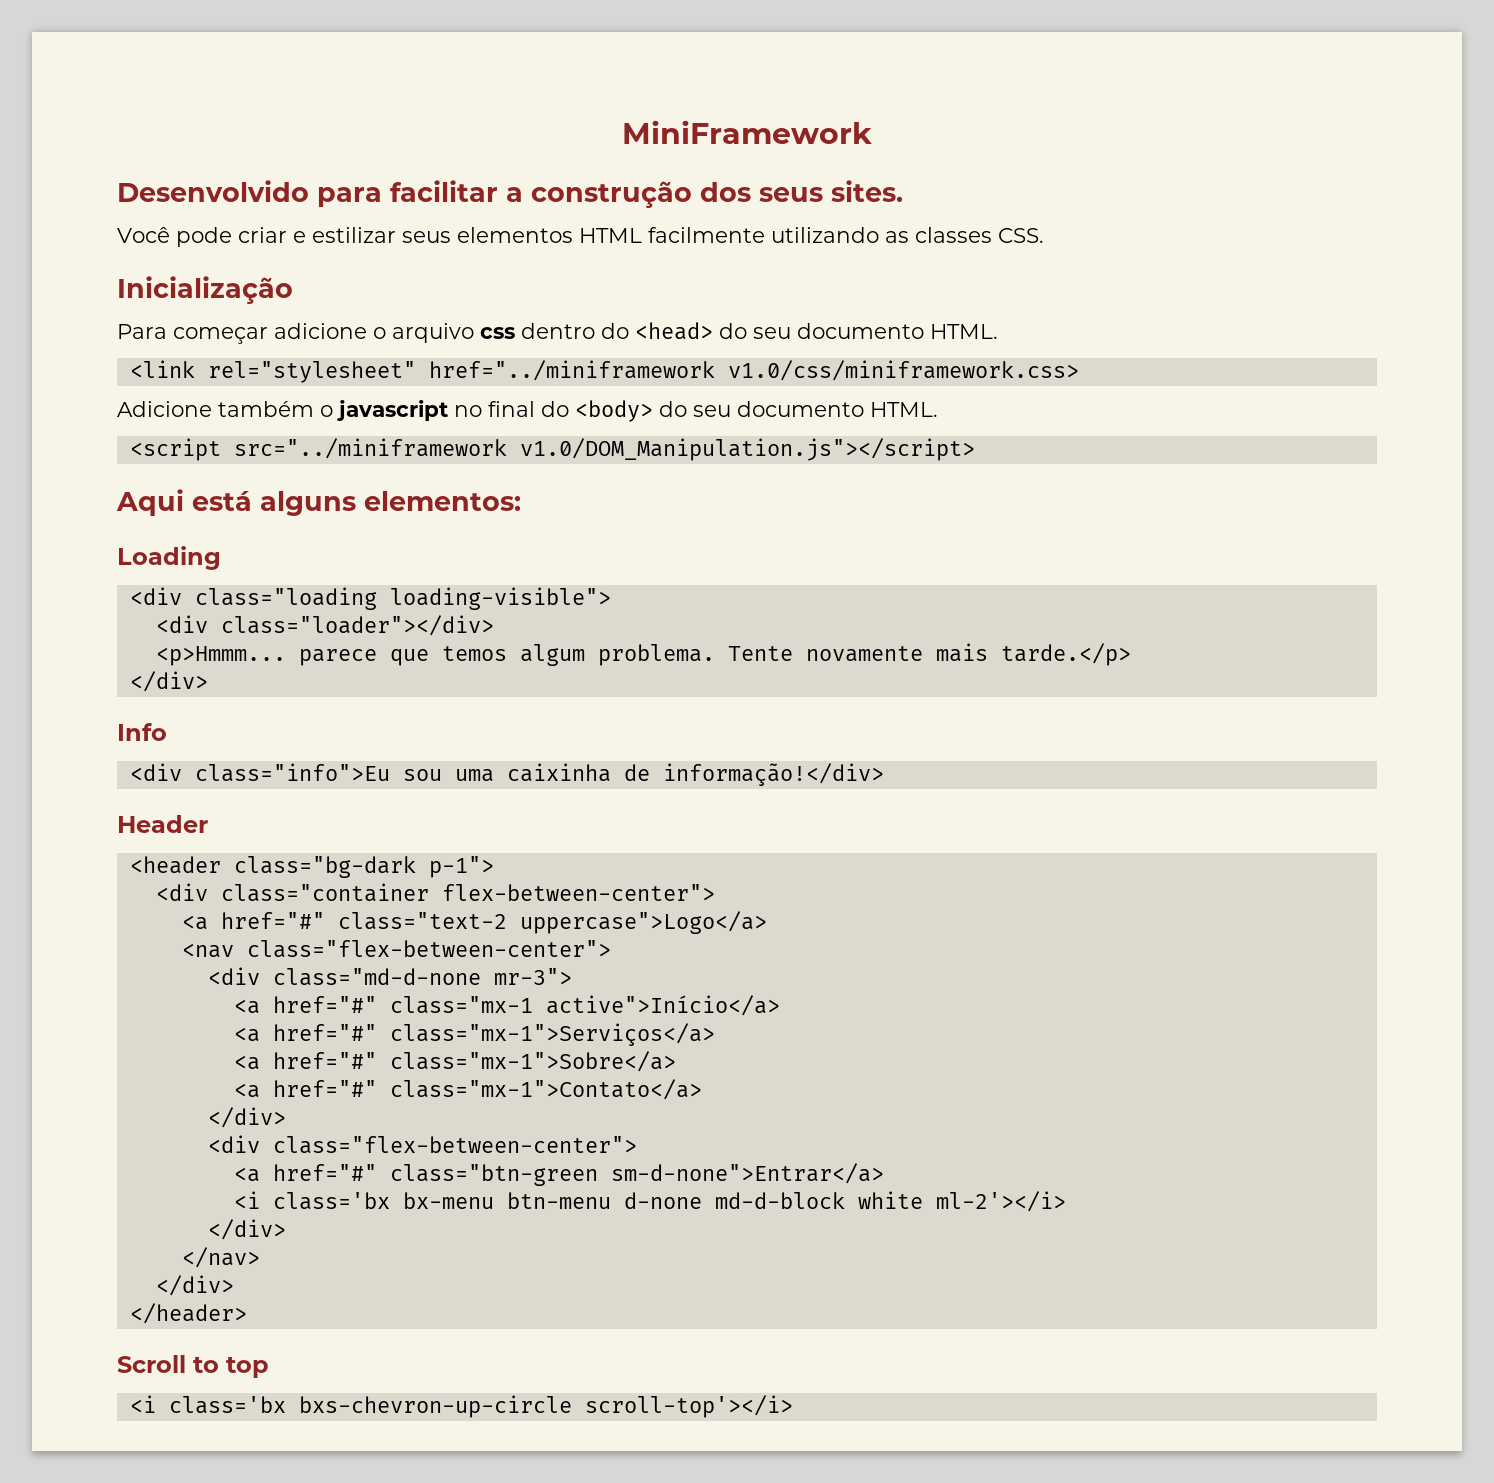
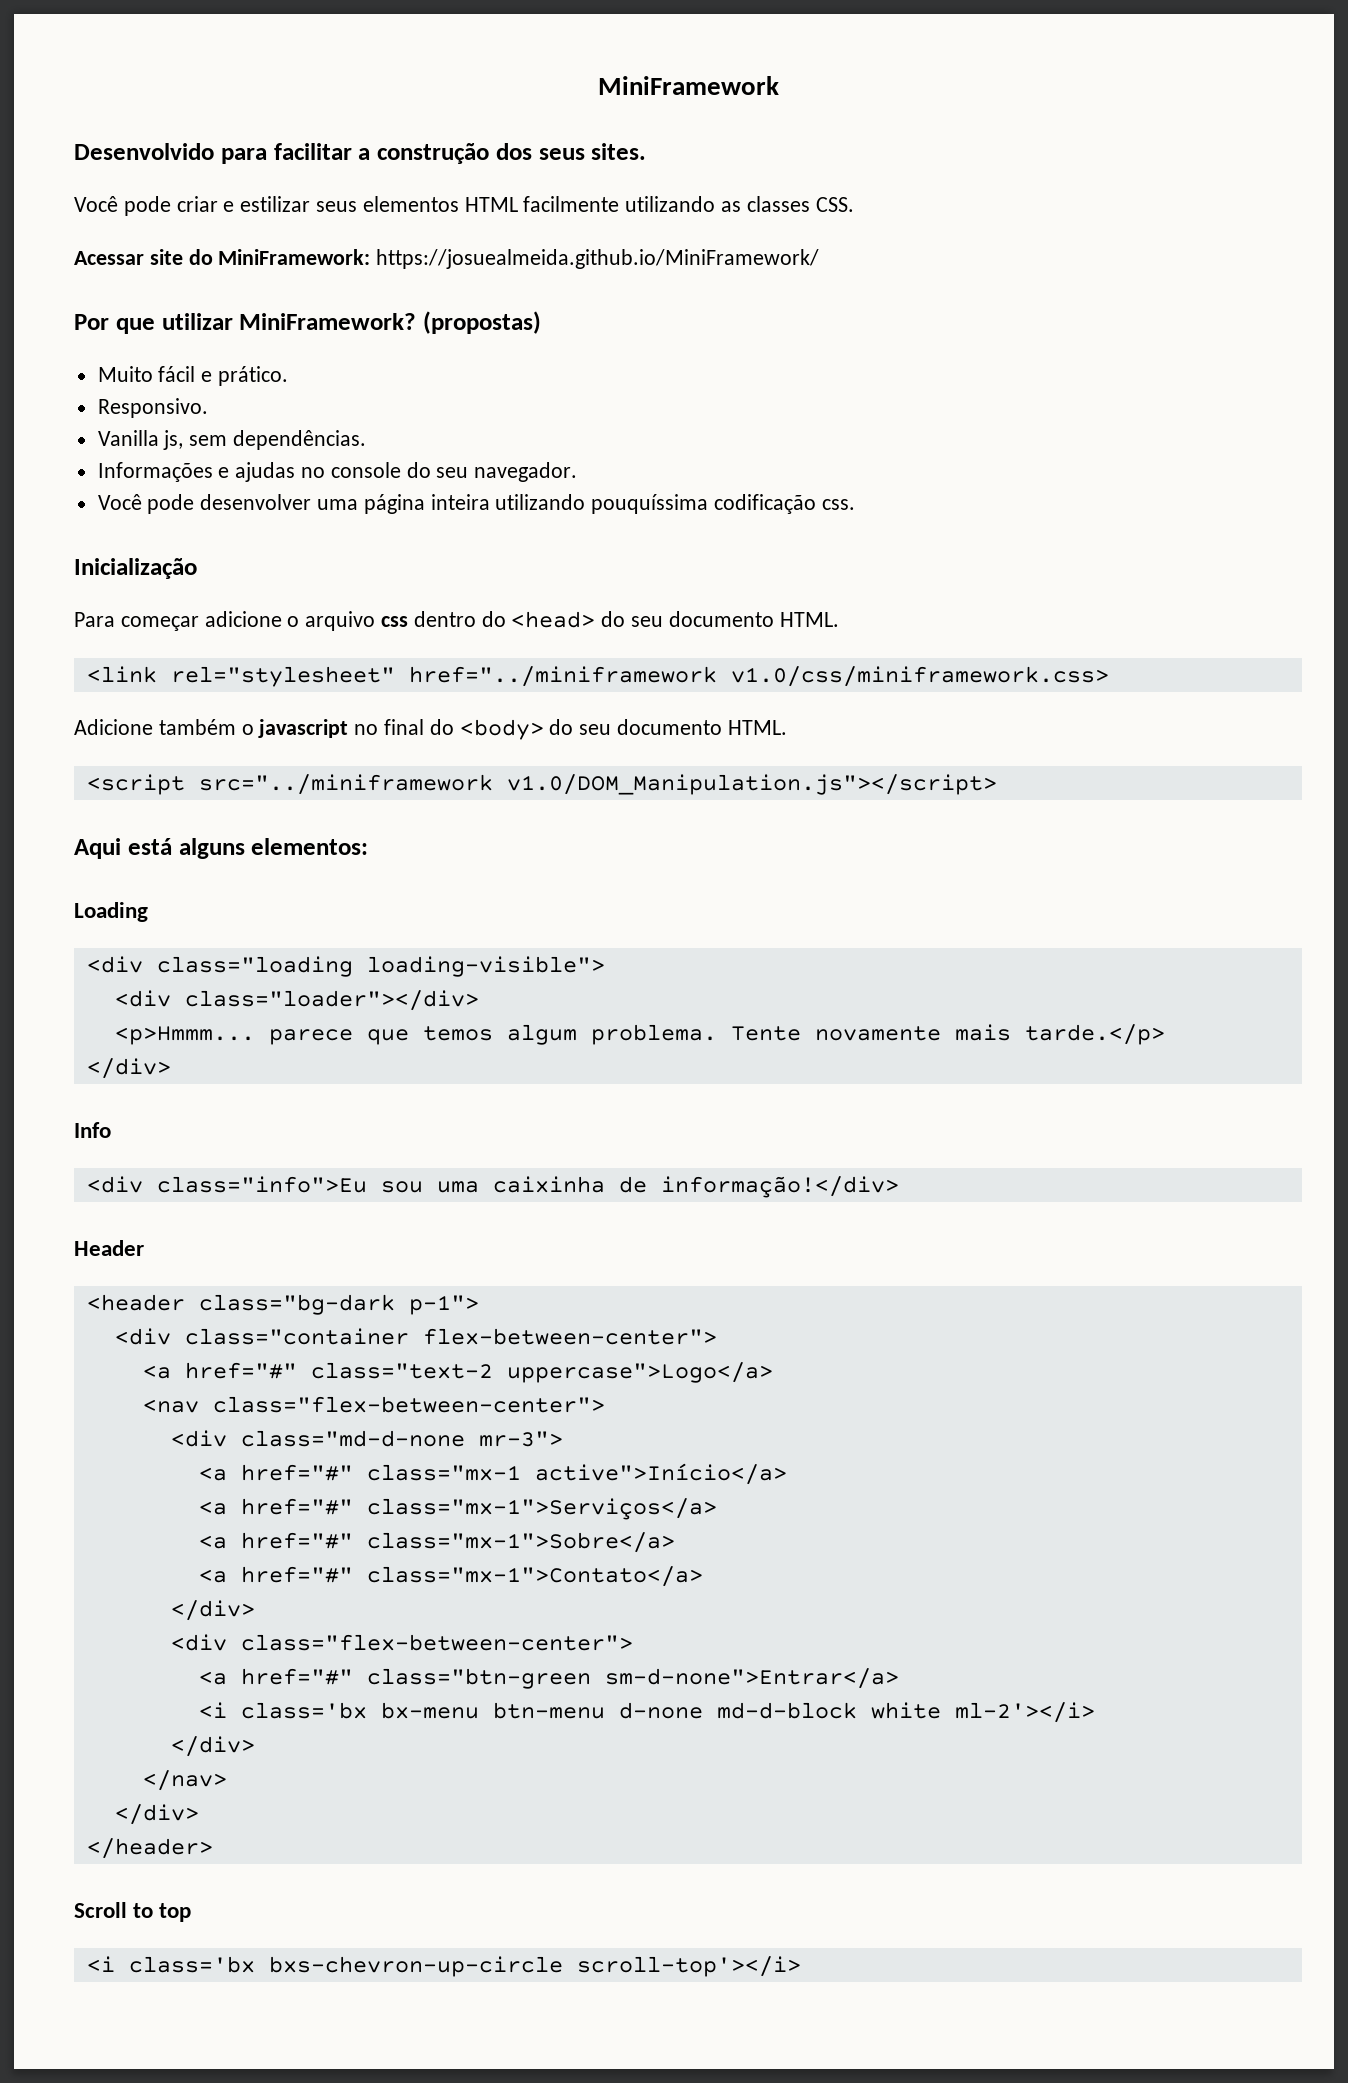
+ Acessar site do MiniFramework: https://josuealmeida.github.io/MiniFramework/
+ Por que utilizar MiniFramework? (propostas)
+ Muito fácil e prático.
+ Responsivo.
+ Vanilla js, sem dependências.
+ Informações e ajudas no console do seu navegador.
+ Você pode desenvolver uma página inteira utilizando pouquíssima codificação css.

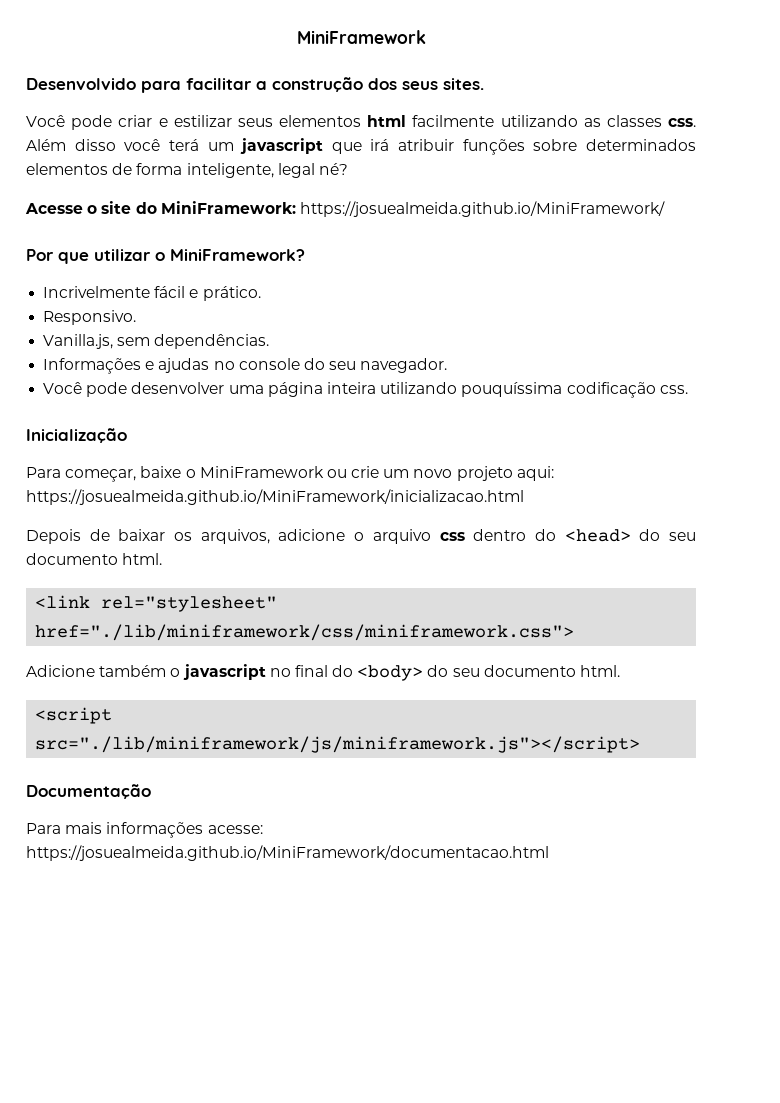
- Você pode criar e estilizar seus elementos HTML facilmente utilizando as classes CSS.
- Acessar site do MiniFramework: https://josuealmeida.github.io/MiniFramework/
+ Você pode criar e estilizar seus elementos html facilmente utilizando as classes css. Além disso você terá um javascript que irá atribuir funções sobre determinados elementos de forma inteligente, legal né?
+ Acesse o site do MiniFramework: https://josuealmeida.github.io/MiniFramework/
- Por que utilizar MiniFramework? (propostas)
- Muito fácil e prático.
+ Por que utilizar o MiniFramework?
+ Incrivelmente fácil e prático.
- Vanilla js, sem dependências.
+ Vanilla.js, sem dependências.
- Para começar adicione o arquivo css dentro do <head> do seu documento HTML.
+ Para começar, baixe o MiniFramework ou crie um novo projeto aqui: https://josuealmeida.github.io/MiniFramework/inicializacao.html
+ Depois de baixar os arquivos, adicione o arquivo css dentro do <head> do seu documento html.
- <link rel="stylesheet" href="../miniframework v1.0/css/miniframework.css>
+ <link rel="stylesheet" href="./lib/miniframework/css/miniframework.css">
- Adicione também o javascript no final do <body> do seu documento HTML.
+ Adicione também o javascript no final do <body> do seu documento html.
- <script src="../miniframework v1.0/DOM_Manipulation.js"></script>
- Aqui está alguns elementos:
- Loading
- <div class="loading loading-visible">
- <div class="loader"></div>
- <p>Hmmm... parece que temos algum problema. Tente novamente mais tarde.</p>
- </div>
- Info
- <div class="info">Eu sou uma caixinha de informação!</div>
- Header
- <header class="bg-dark p-1">
- <div class="container flex-between-center">
- <a href="#" class="text-2 uppercase">Logo</a>
- <nav class="flex-between-center">
- <div class="md-d-none mr-3">
- <a href="#" class="mx-1 active">Início</a>
- <a href="#" class="mx-1">Serviços</a>
- <a href="#" class="mx-1">Sobre</a>
- <a href="#" class="mx-1">Contato</a>
- </div>
- <div class="flex-between-center">
- <a href="#" class="btn-green sm-d-none">Entrar</a>
- <i class='bx bx-menu btn-menu d-none md-d-block white ml-2'></i>
- </div>
- </nav>
- </div>
- </header>
- Scroll to top
- <i class='bx bxs-chevron-up-circle scroll-top'></i>
+ <script src="./lib/miniframework/js/miniframework.js"></script>
+ Documentação
+ Para mais informações acesse: https://josuealmeida.github.io/MiniFramework/documentacao.html

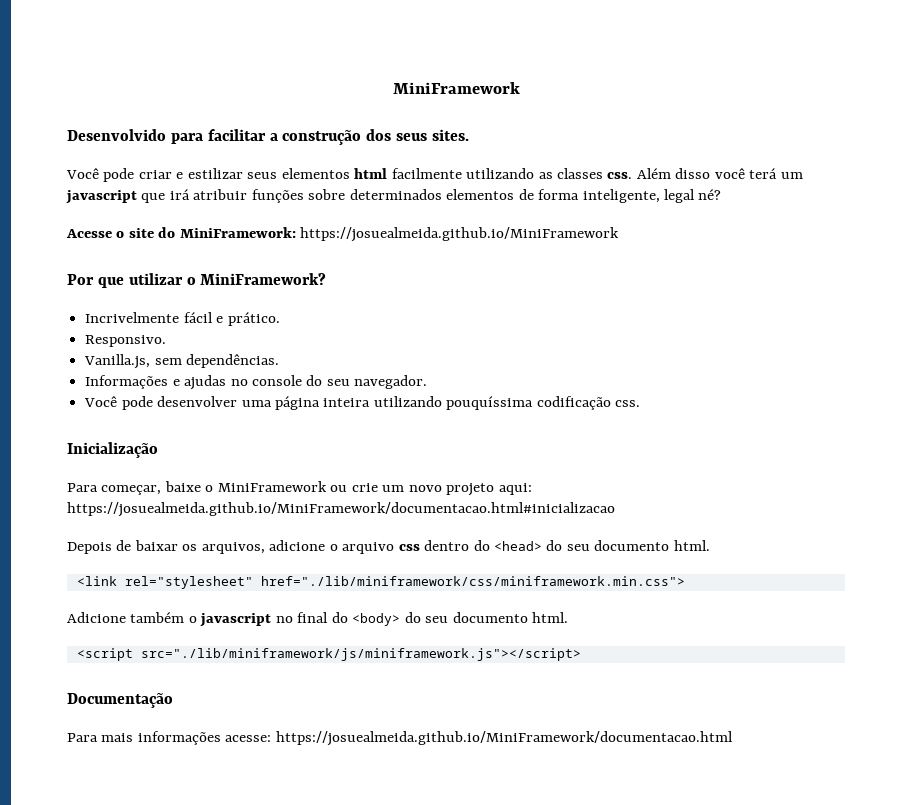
- Acesse o site do MiniFramework: https://josuealmeida.github.io/MiniFramework/
+ Acesse o site do MiniFramework: https://josuealmeida.github.io/MiniFramework
- Para começar, baixe o MiniFramework ou crie um novo projeto aqui: https://josuealmeida.github.io/MiniFramework/inicializacao.html
+ Para começar, baixe o MiniFramework ou crie um novo projeto aqui: https://josuealmeida.github.io/MiniFramework/documentacao.html#inicializacao
- <link rel="stylesheet" href="./lib/miniframework/css/miniframework.css">
+ <link rel="stylesheet" href="./lib/miniframework/css/miniframework.min.css">

